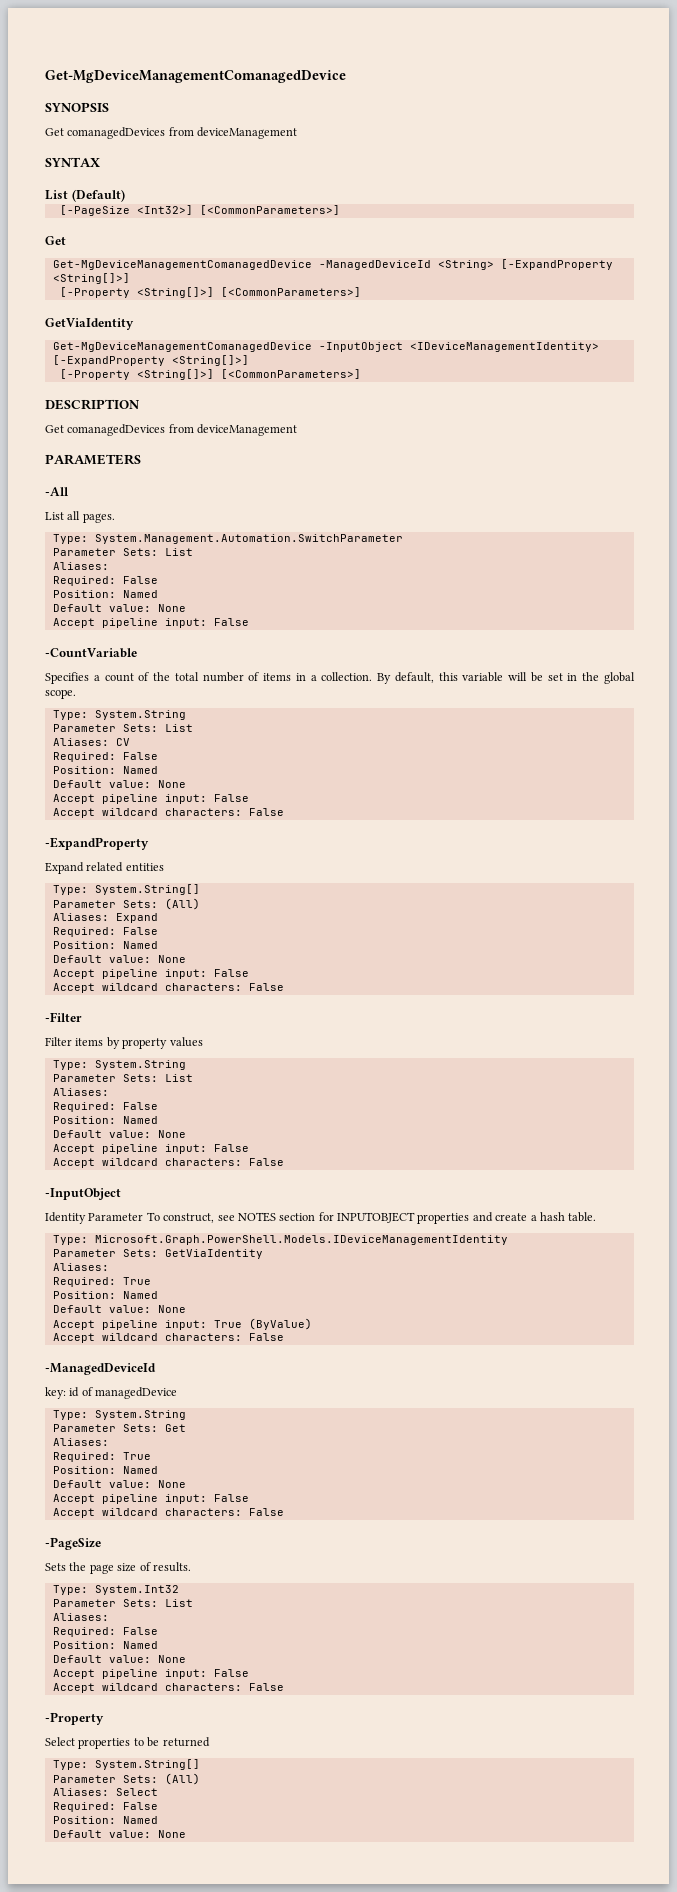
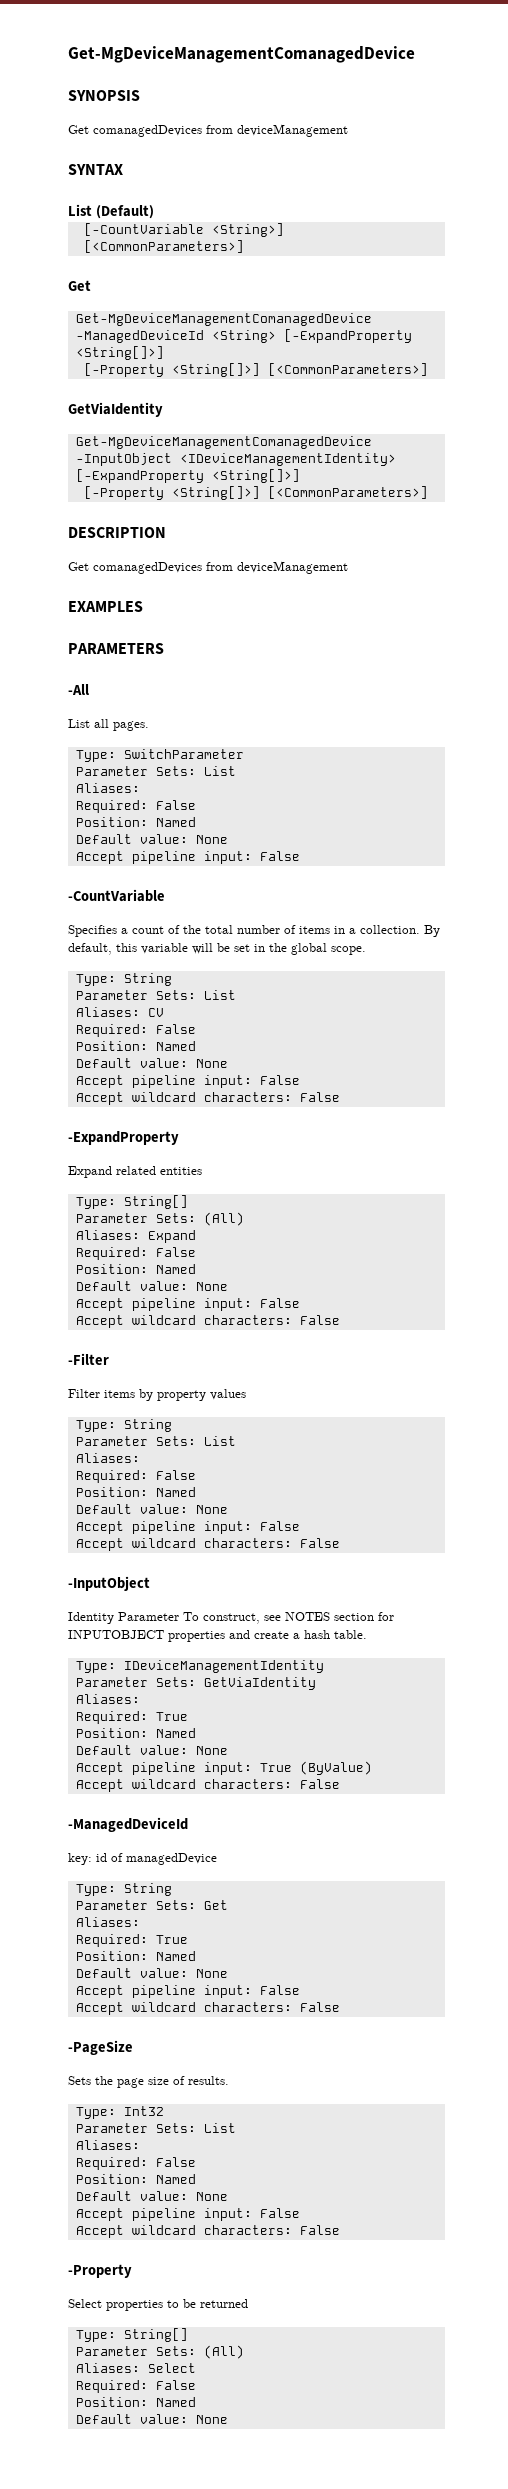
- [-PageSize <Int32>] [<CommonParameters>]
+ [-CountVariable <String>] [<CommonParameters>]
+ EXAMPLES
- Type: System.Management.Automation.SwitchParameter
+ Type: SwitchParameter
  By default, this variable will be set in the global scope.
- Type: System.String
+ Type: String
  Expand related entities
- Type: System.String[]
+ Type: String[]
  Filter items by property values
- Type: System.String
+ Type: String
- Type: Microsoft.Graph.PowerShell.Models.IDeviceManagementIdentity
+ Type: IDeviceManagementIdentity
  key: id of managedDevice
- Type: System.String
+ Type: String
- Type: System.Int32
+ Type: Int32
  Select properties to be returned
- Type: System.String[]
+ Type: String[]

